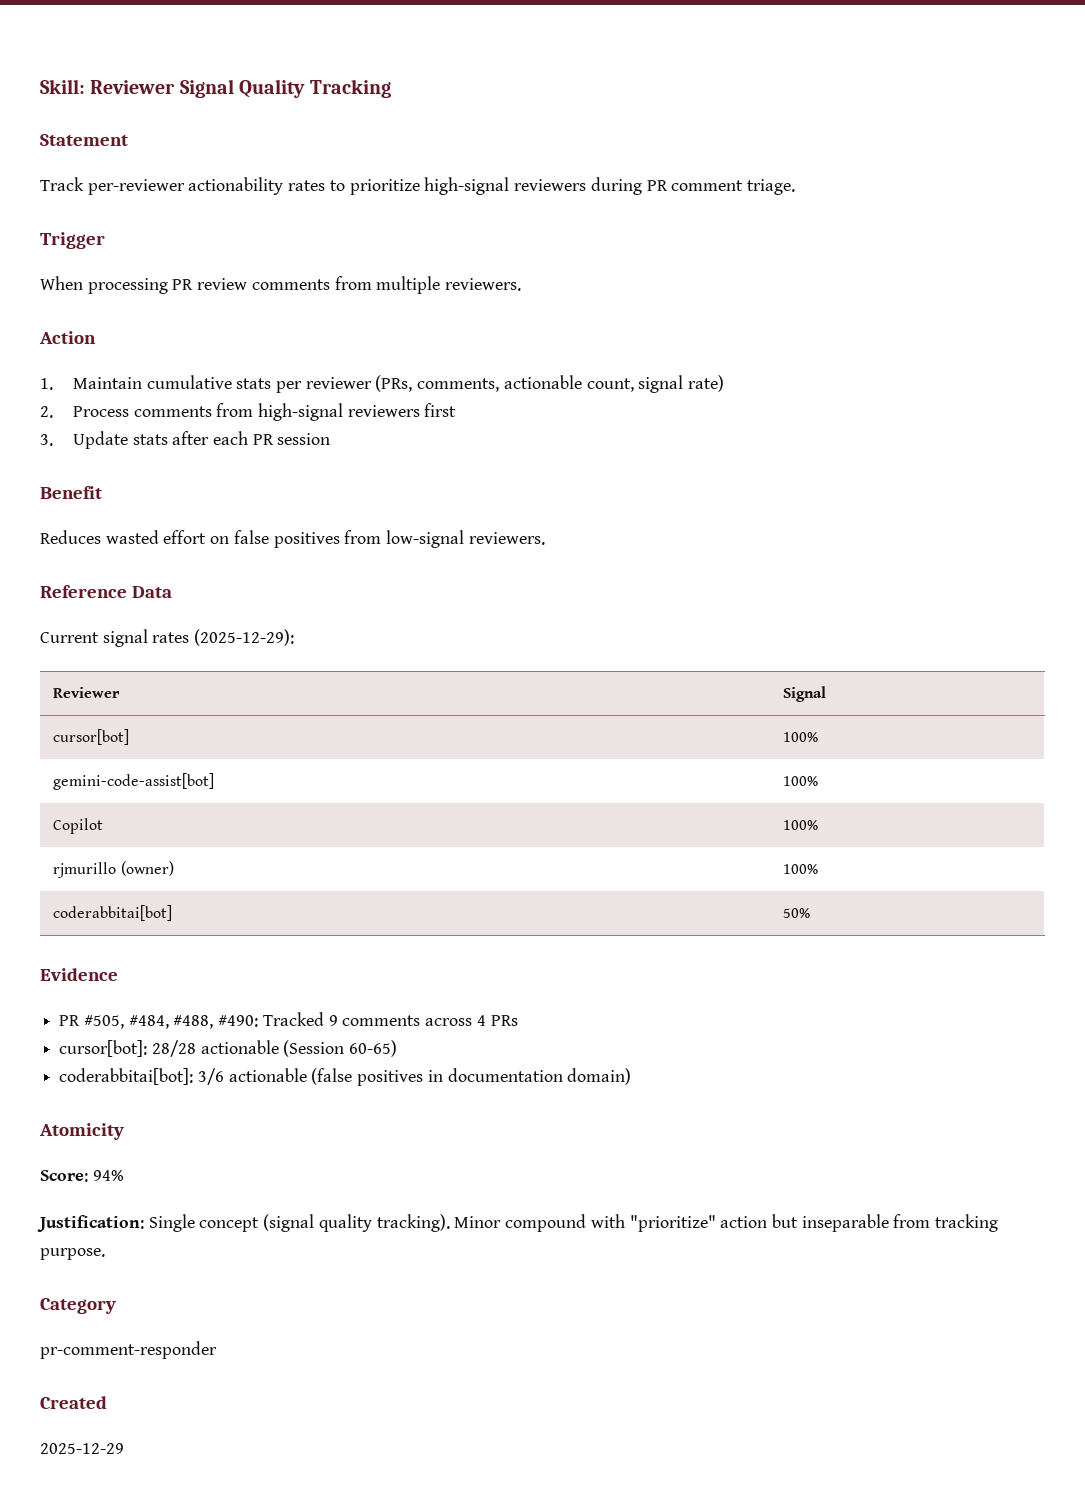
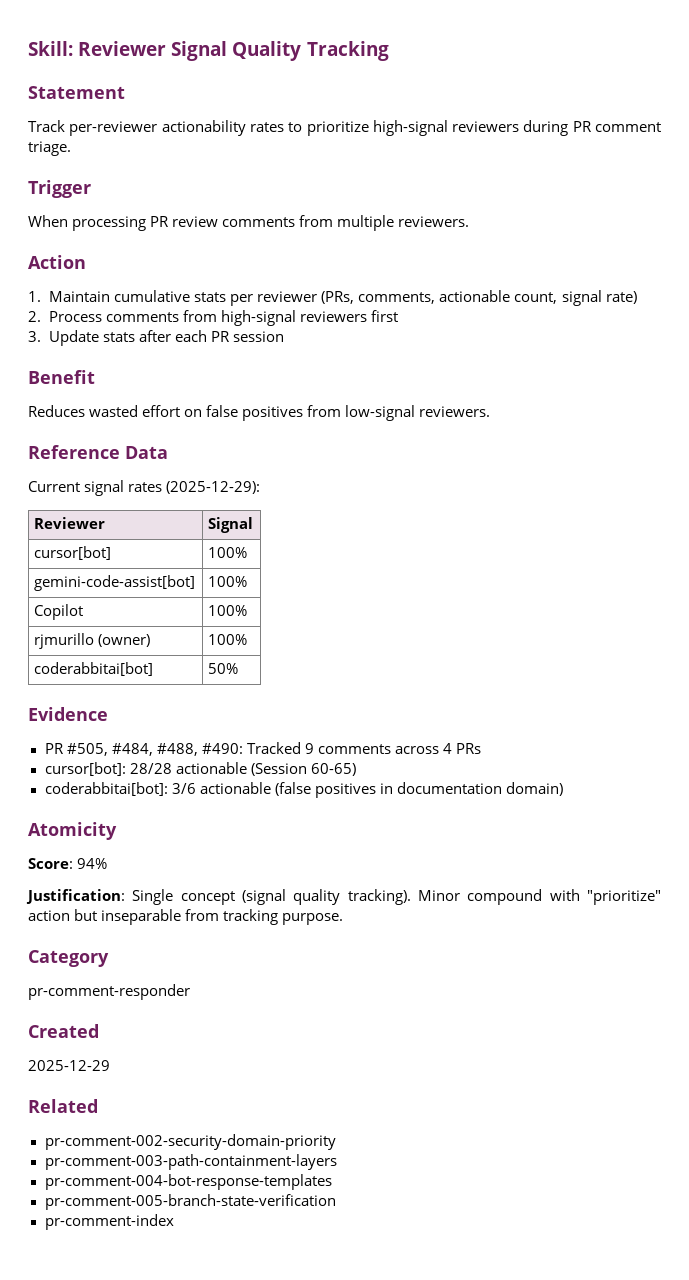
+ Related
+ pr-comment-002-security-domain-priority
+ pr-comment-003-path-containment-layers
+ pr-comment-004-bot-response-templates
+ pr-comment-005-branch-state-verification
+ pr-comment-index

